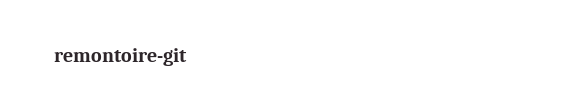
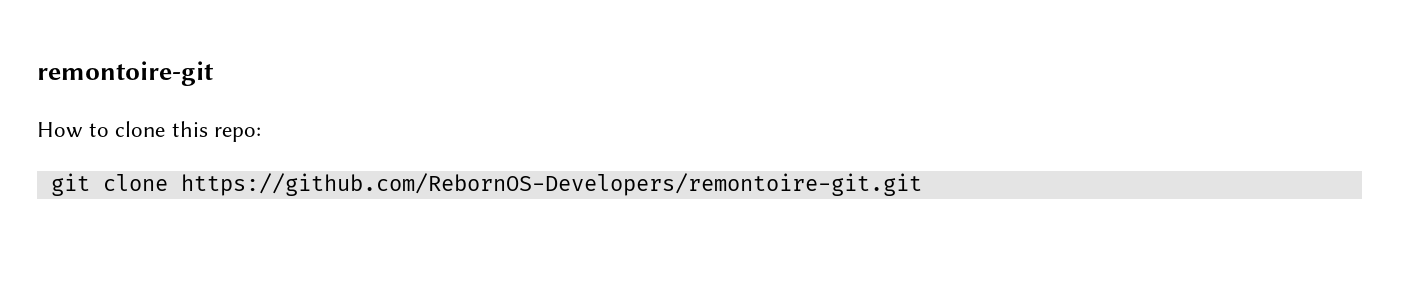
+ How to clone this repo:
+ git clone https://github.com/RebornOS-Developers/remontoire-git.git

